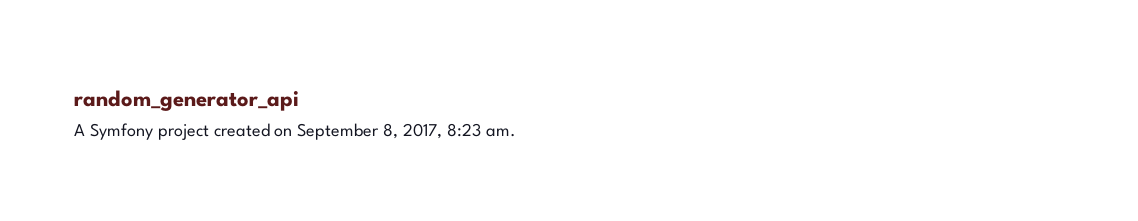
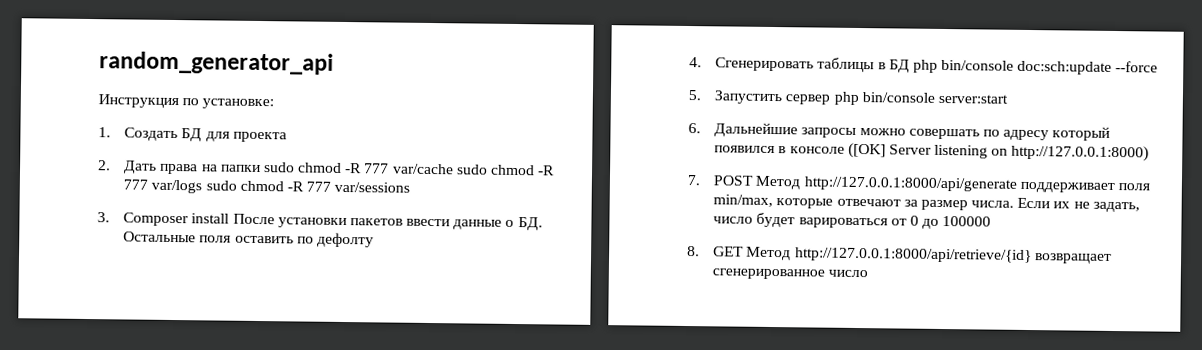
- A Symfony project created on September 8, 2017, 8:23 am.
+ Инструкция по установке:
+ 1. Создать БД для проекта
+ 2. Дать права на папки sudo chmod -R 777 var/cache sudo chmod -R 777 var/logs sudo chmod -R 777 var/sessions
+ 3. Composer install После установки пакетов ввести данные о БД. Остальные поля оставить по дефолту
+ 4. Сгенерировать таблицы в БД php bin/console doc:sch:update --force
+ 5. Запустить сервер php bin/console server:start
+ 6. Дальнейшие запросы можно совершать по адресу который появился в консоле ([OK] Server listening on http://127.0.0.1:8000)
+ 7. POST Метод http://127.0.0.1:8000/api/generate поддерживает поля min/max, которые отвечают за размер числа. Если их не задать, число будет варироваться от 0 до 100000
+ 8. GET Метод http://127.0.0.1:8000/api/retrieve/{id} возвращает сгенерированное число

